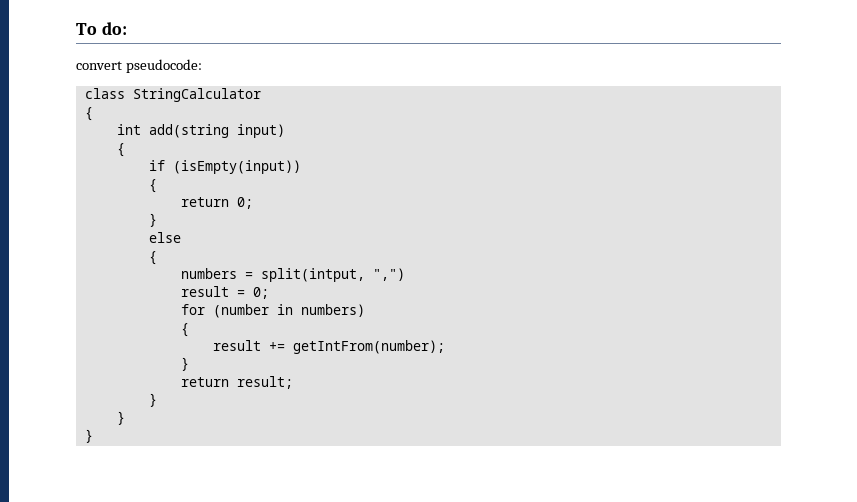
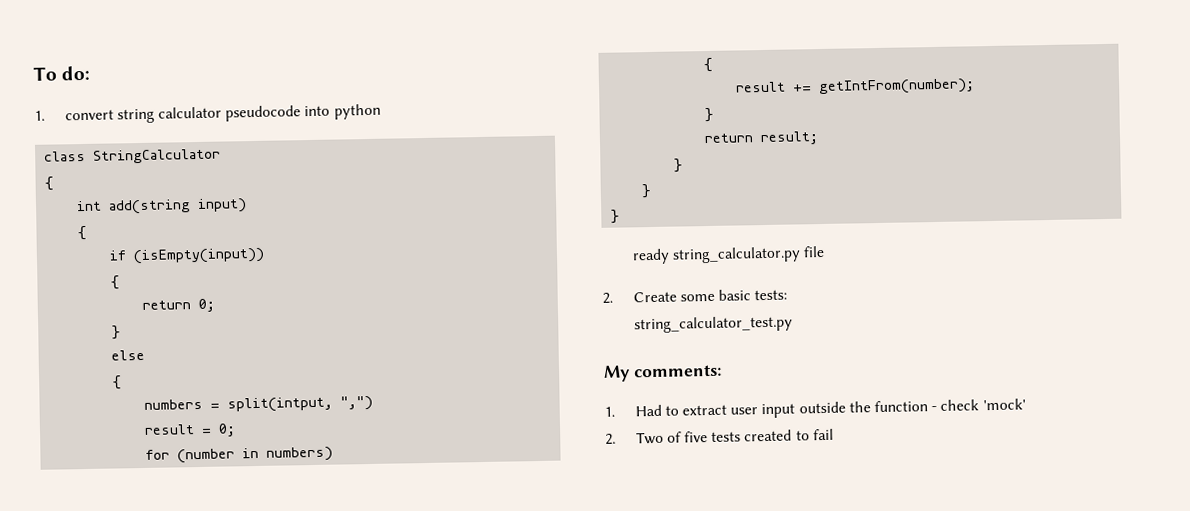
- convert pseudocode:
+ 1. convert string calculator pseudocode into python
+ ready string_calculator.py file
+ 2. Create some basic tests:
+ string_calculator_test.py
+ My comments:
+ 1. Had to extract user input outside the function - check 'mock'
+ 2. Two of five tests created to fail

